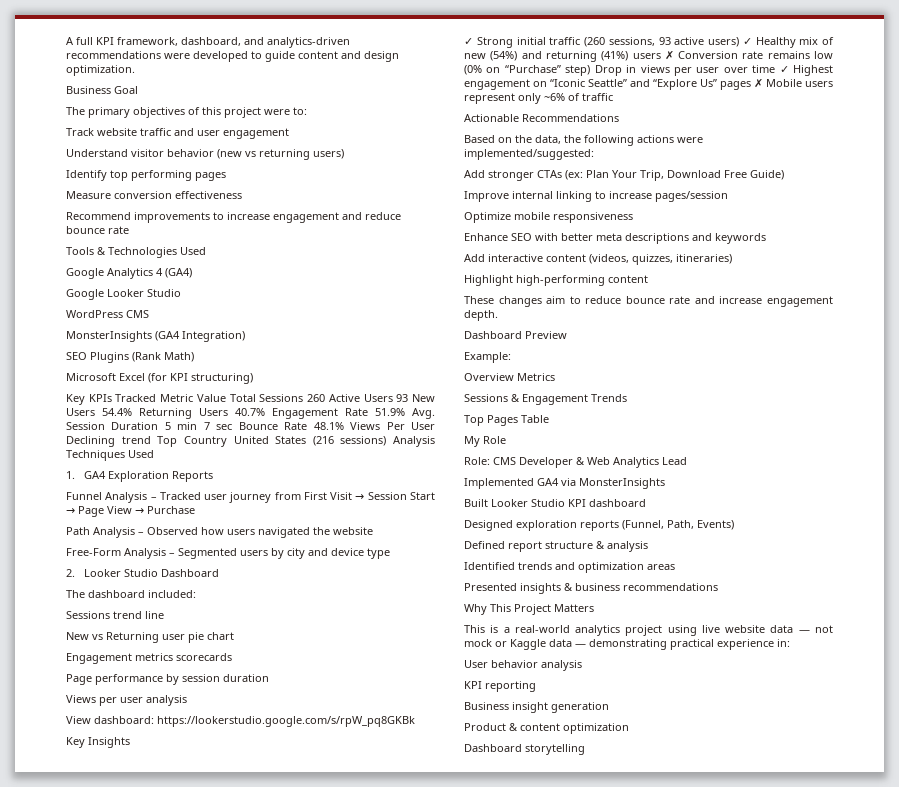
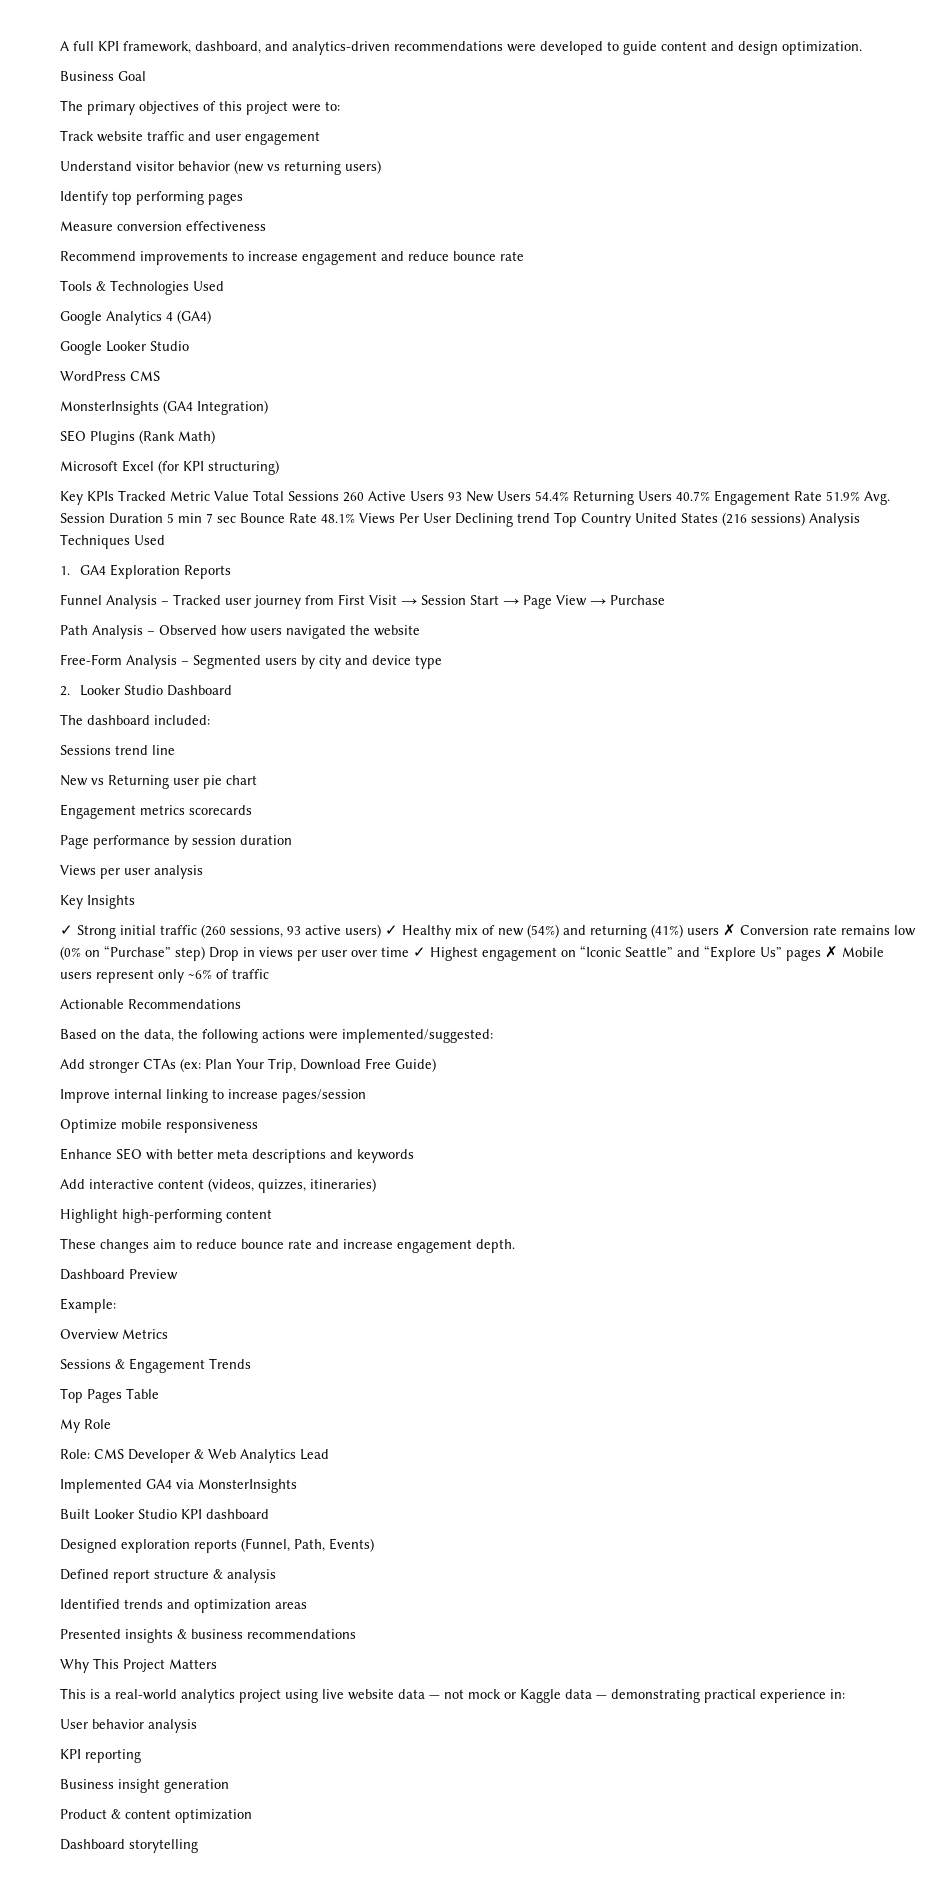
- View dashboard: https://lookerstudio.google.com/s/rpW_pq8GKBk

